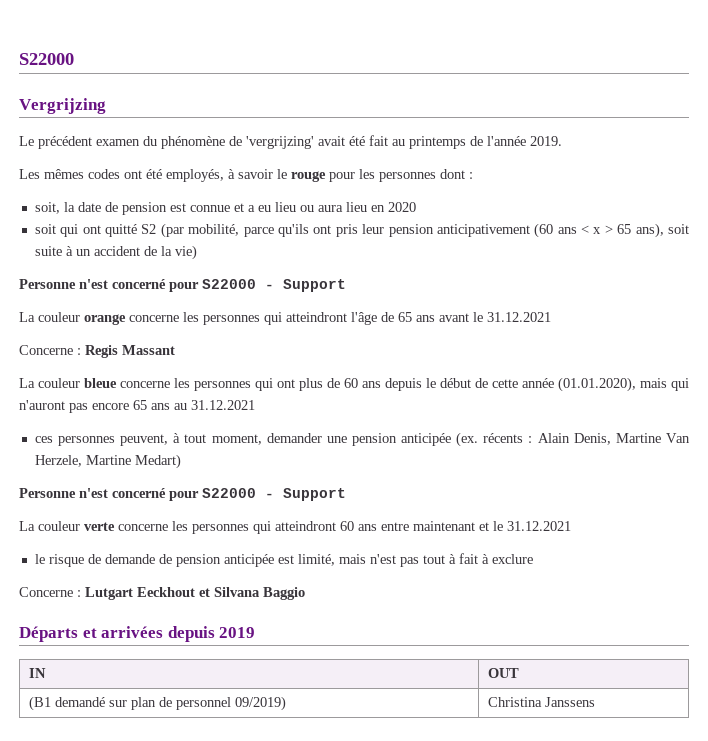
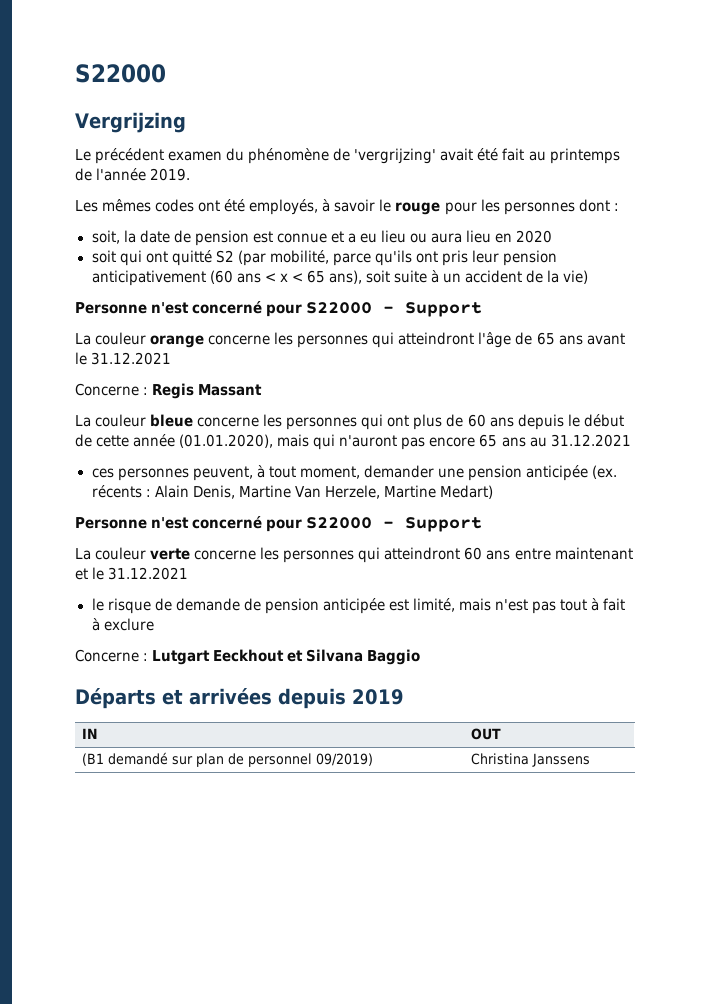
- soit qui ont quitté S2 (par mobilité, parce qu'ils ont pris leur pension anticipativement (60 ans < x > 65 ans), soit suite à un accident de la vie)
+ soit qui ont quitté S2 (par mobilité, parce qu'ils ont pris leur pension anticipativement (60 ans < x < 65 ans), soit suite à un accident de la vie)

